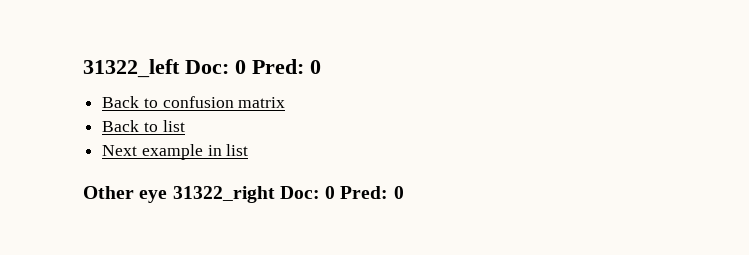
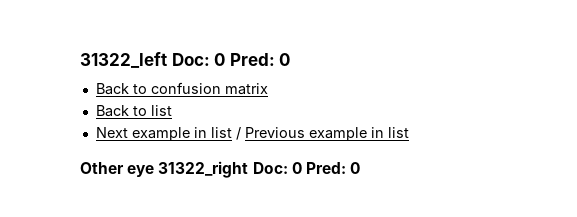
- Next example in list
+ Next example in list / Previous example in list

